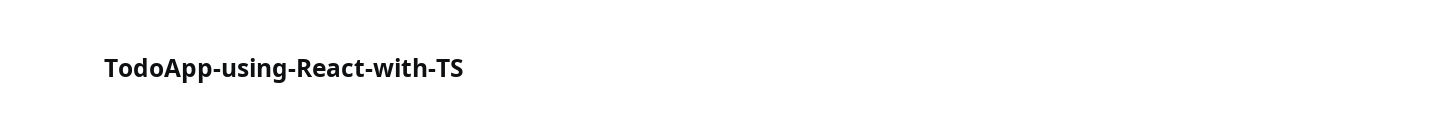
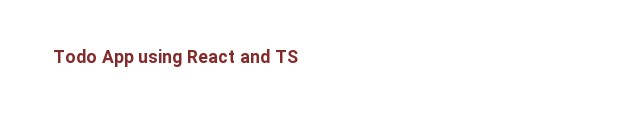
- TodoApp-using-React-with-TS
+ Todo App using React and TS

